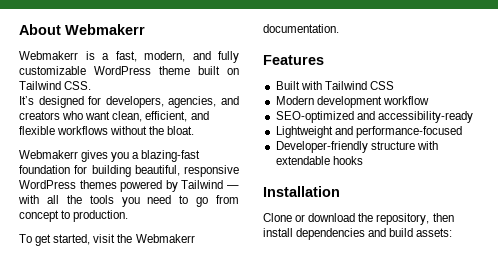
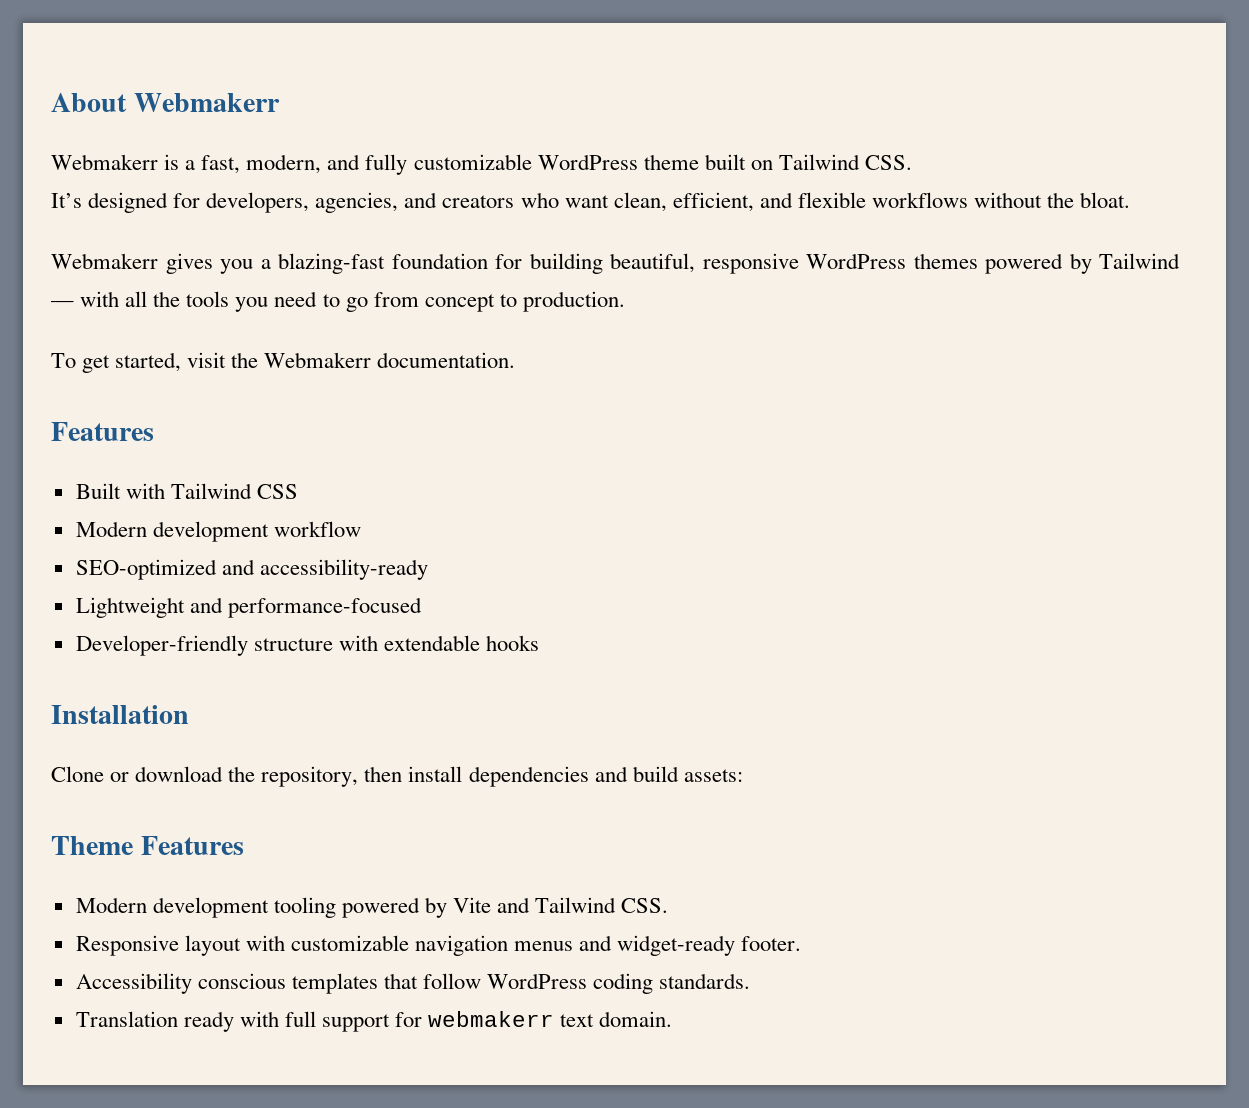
+ Theme Features
+ Modern development tooling powered by Vite and Tailwind CSS.
+ Responsive layout with customizable navigation menus and widget-ready footer.
+ Accessibility conscious templates that follow WordPress coding standards.
+ Translation ready with full support for webmakerr text domain.

